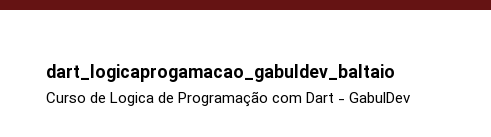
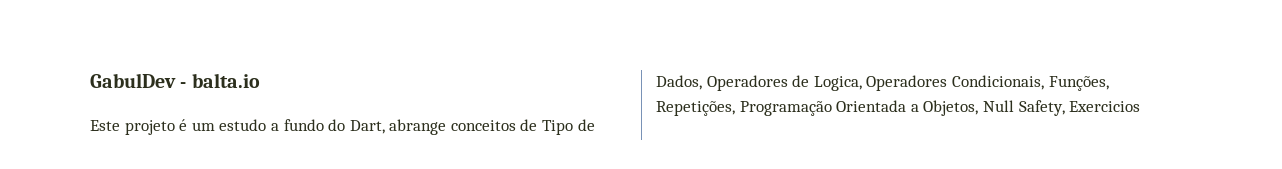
- dart_logicaprogamacao_gabuldev_baltaio
- Curso de Logica de Programação com Dart - GabulDev
+ GabulDev - balta.io
+ Este projeto é um estudo a fundo do Dart, abrange conceitos de Tipo de Dados, Operadores de Logica, Operadores Condicionais, Funções, Repetições, Programação Orientada a Objetos, Null Safety, Exercicios

